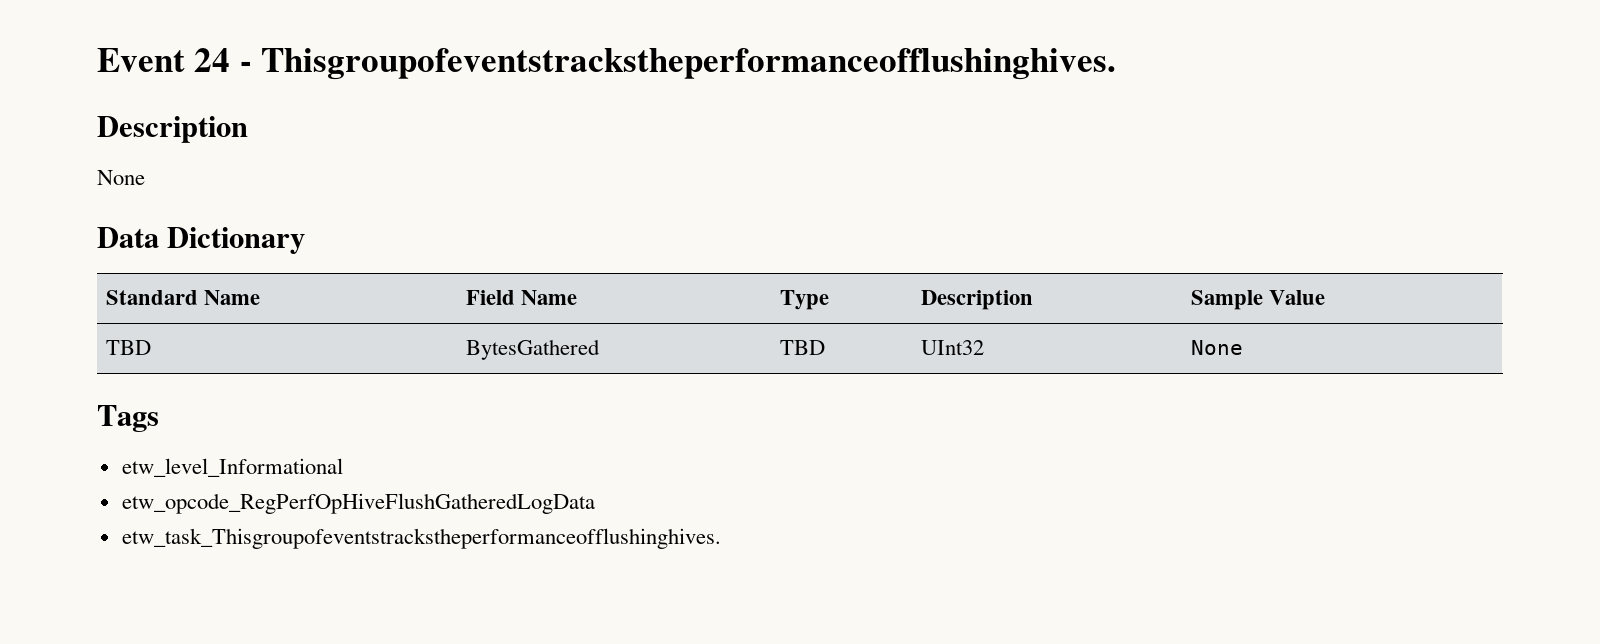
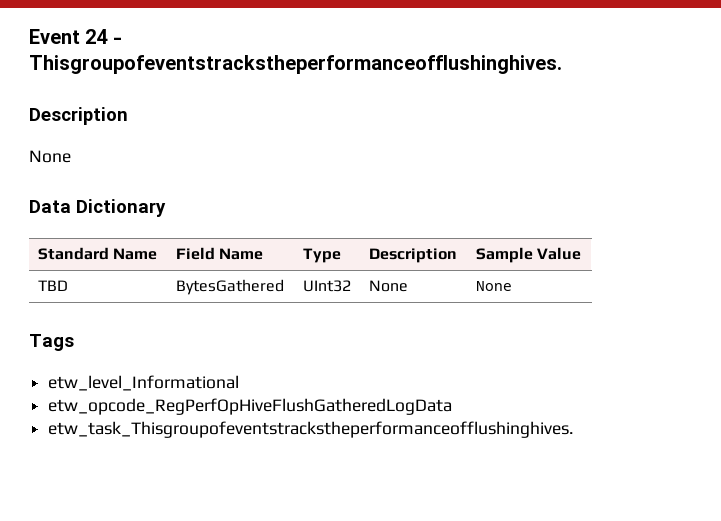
- TBD | BytesGathered | TBD | UInt32 | None
+ TBD | BytesGathered | UInt32 | None | None

